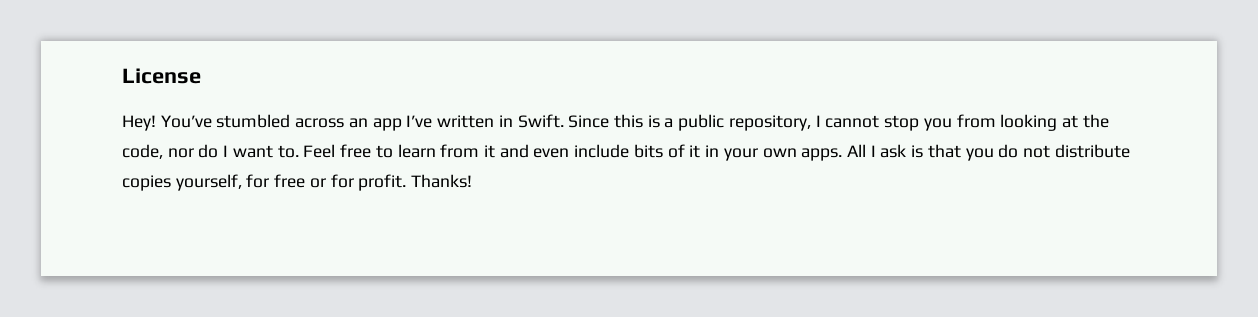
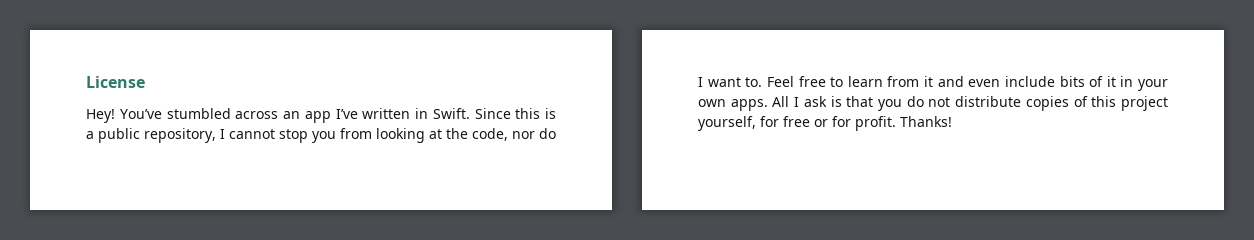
- All I ask is that you do not distribute copies yourself, for free or for profit.
+ All I ask is that you do not distribute copies of this project yourself, for free or for profit.

